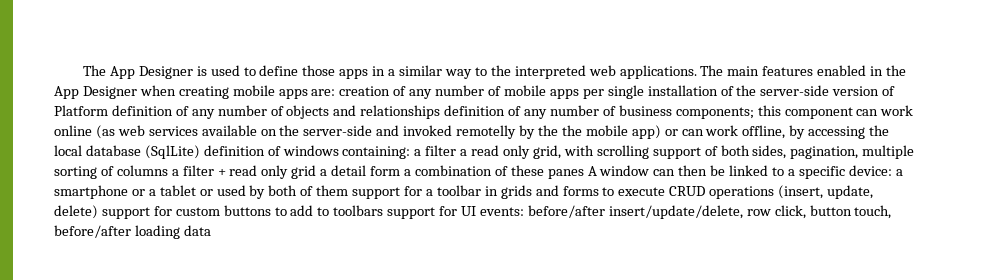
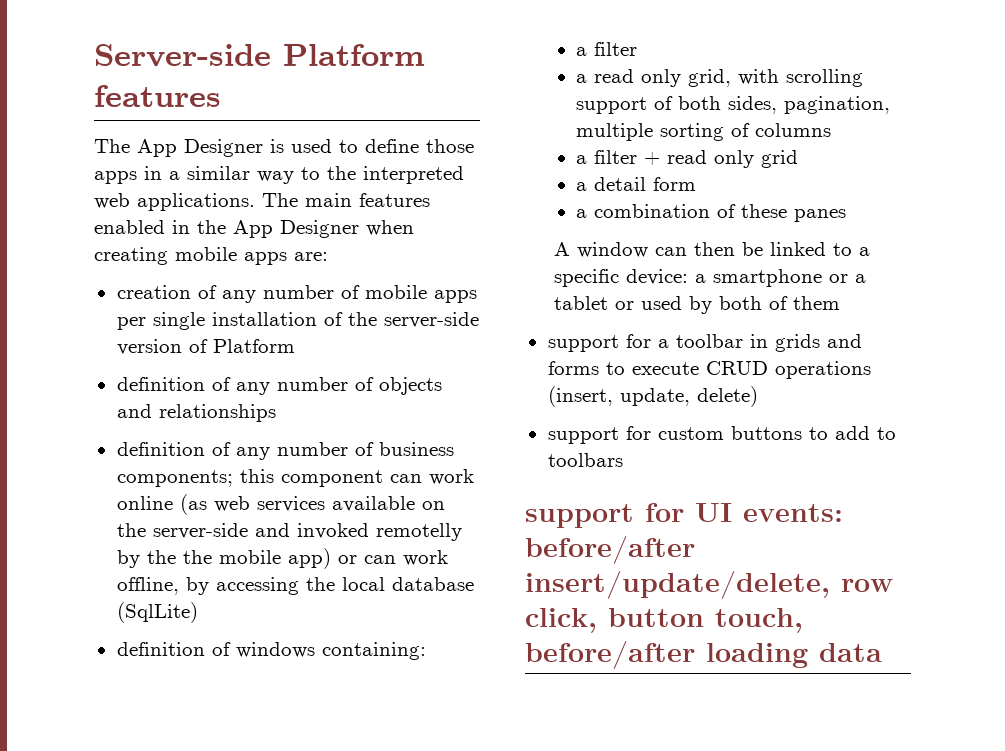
+ Server-side Platform features
- The main features enabled in the App Designer when creating mobile apps are: creation of any number of mobile apps per single installation of the server-side version of Platform definition of any number of objects and relationships definition of any number of business components;
+ The main features enabled in the App Designer when creating mobile apps are:
+ creation of any number of mobile apps per single installation of the server-side version of Platform
+ definition of any number of objects and relationships
+ definition of any number of business components;
- this component can work online (as web services available on the server-side and invoked remotelly by the the mobile app) or can work offline, by accessing the local database (SqlLite) definition of windows containing: a filter a read only grid, with scrolling support of both sides, pagination, multiple sorting of columns a filter + read only grid a detail form a combination of these panes A window can then be linked to a specific device:
+ this component can work online (as web services available on the server-side and invoked remotelly by the the mobile app) or can work offline, by accessing the local database (SqlLite)
+ definition of windows containing:
+ a filter
+ a read only grid, with scrolling support of both sides, pagination, multiple sorting of columns
+ a filter + read only grid
+ a detail form
+ a combination of these panes
+ A window can then be linked to a specific device:
- a smartphone or a tablet or used by both of them support for a toolbar in grids and forms to execute CRUD operations (insert, update, delete) support for custom buttons to add to toolbars support for UI events:
+ a smartphone or a tablet or used by both of them
+ support for a toolbar in grids and forms to execute CRUD operations (insert, update, delete)
+ support for custom buttons to add to toolbars
+ support for UI events:

